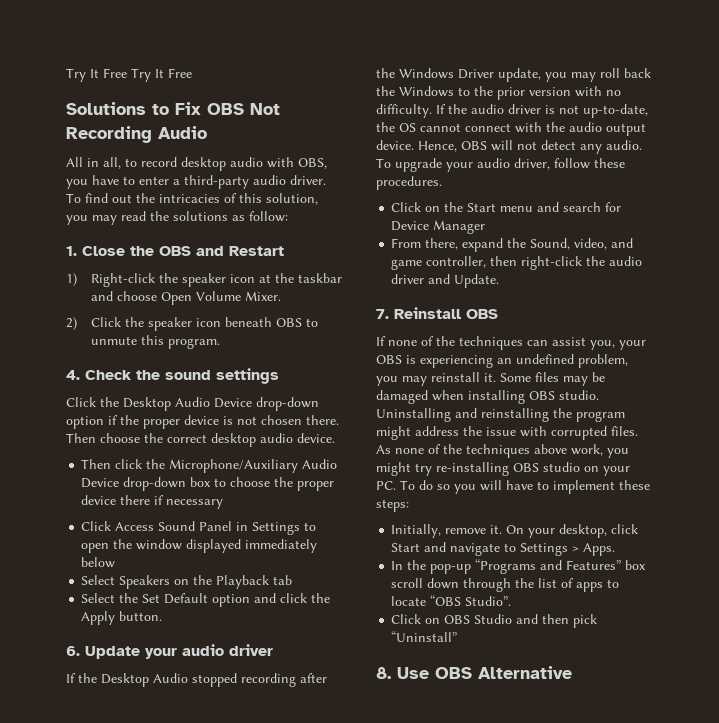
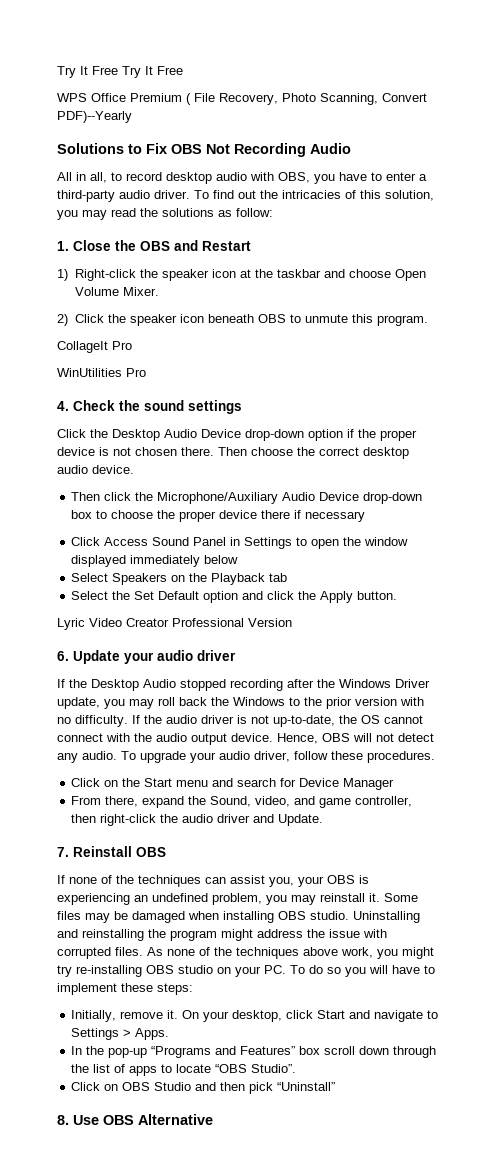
+ WPS Office Premium ( File Recovery, Photo Scanning, Convert PDF)--Yearly
+ CollageIt Pro
+ WinUtilities Pro
+ Lyric Video Creator Professional Version

